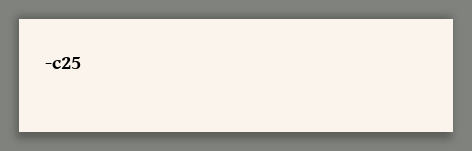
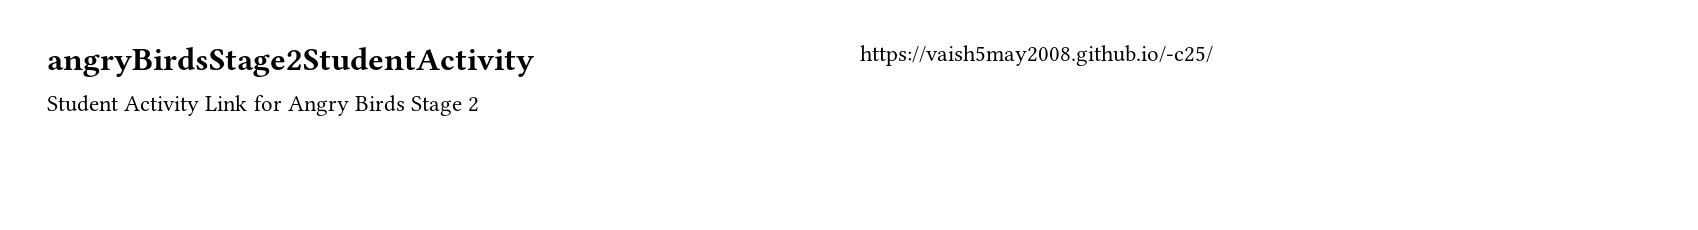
- -c25
+ angryBirdsStage2StudentActivity
+ Student Activity Link for Angry Birds Stage 2 https://vaish5may2008.github.io/-c25/

